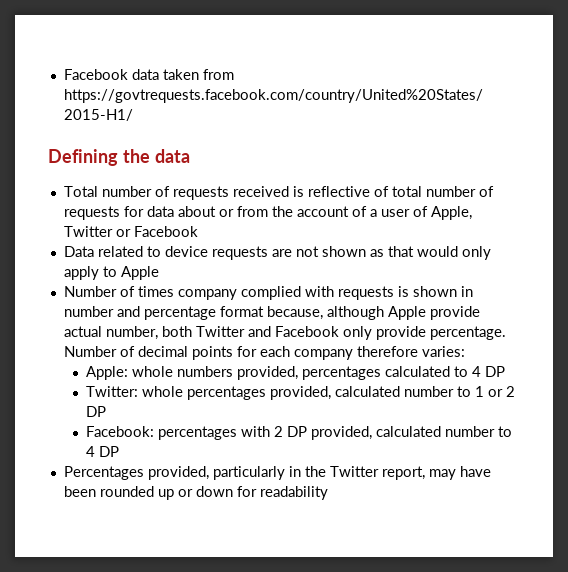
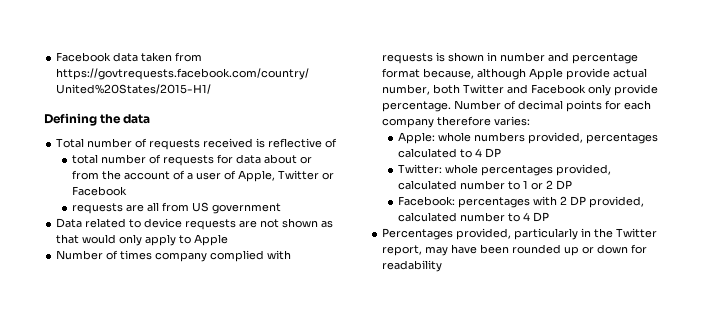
- Total number of requests received is reflective of total number of requests for data about or from the account of a user of Apple, Twitter or Facebook
+ Total number of requests received is reflective of
+ total number of requests for data about or from the account of a user of Apple, Twitter or Facebook
+ requests are all from US government

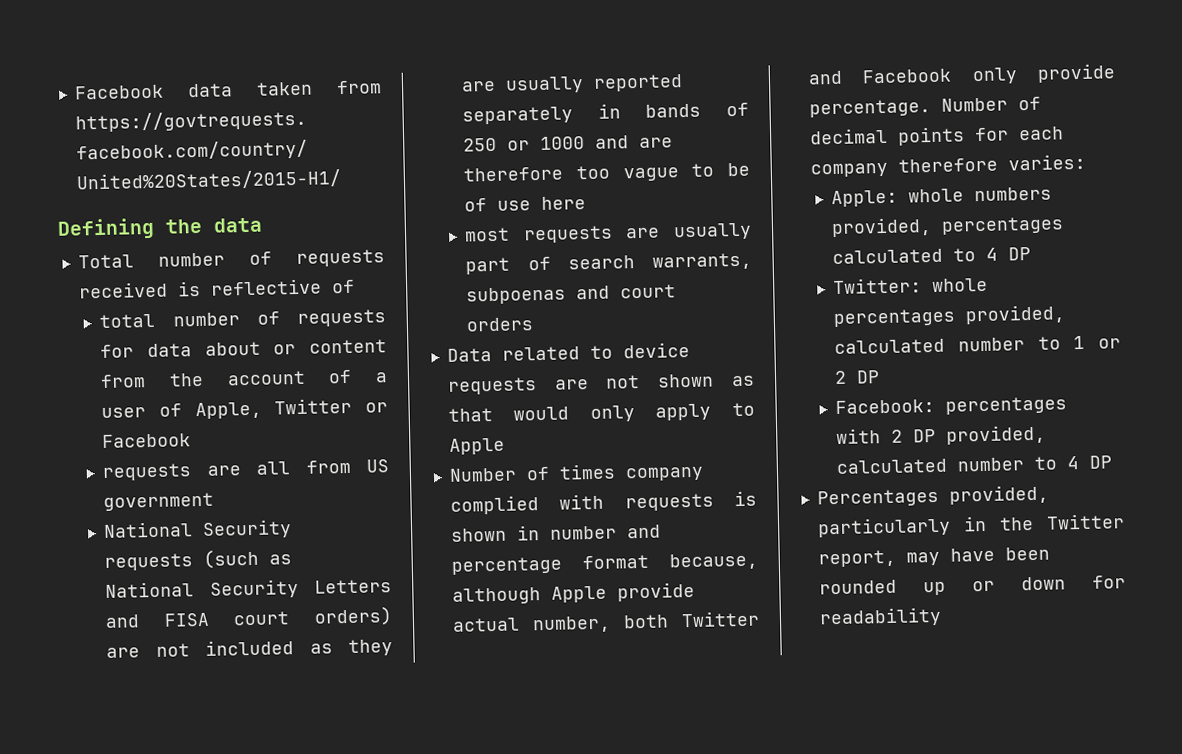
- total number of requests for data about or from the account of a user of Apple, Twitter or Facebook
+ total number of requests for data about or content from the account of a user of Apple, Twitter or Facebook
+ National Security requests (such as National Security Letters and FISA court orders) are not included as they are usually reported separately in bands of 250 or 1000 and are therefore too vague to be of use here
+ most requests are usually part of search warrants, subpoenas and court orders

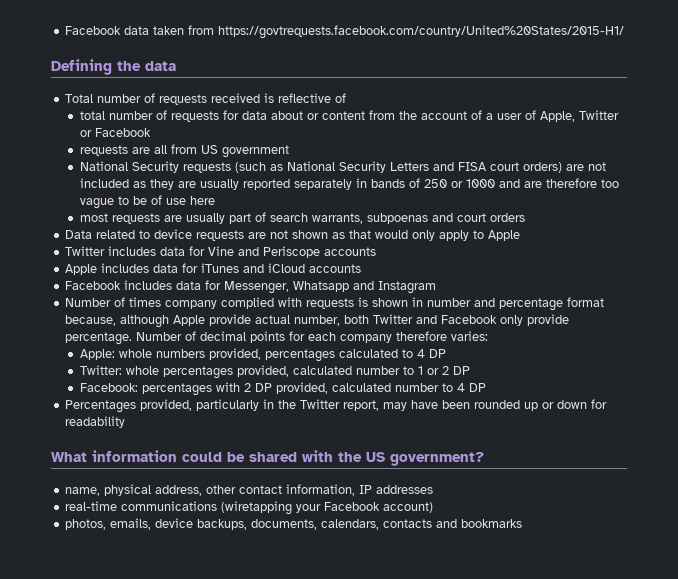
+ Twitter includes data for Vine and Periscope accounts
+ Apple includes data for iTunes and iCloud accounts
+ Facebook includes data for Messenger, Whatsapp and Instagram
+ What information could be shared with the US government?
+ name, physical address, other contact information, IP addresses
+ real-time communications (wiretapping your Facebook account)
+ photos, emails, device backups, documents, calendars, contacts and bookmarks

